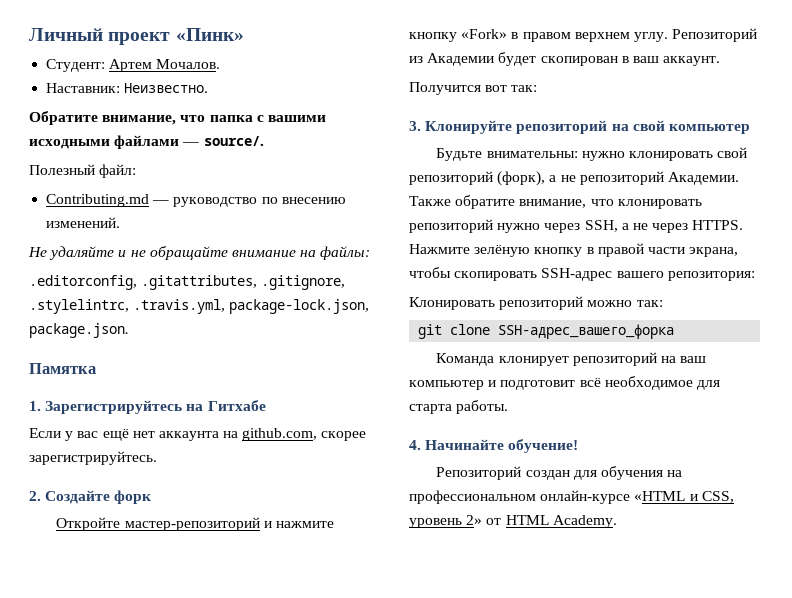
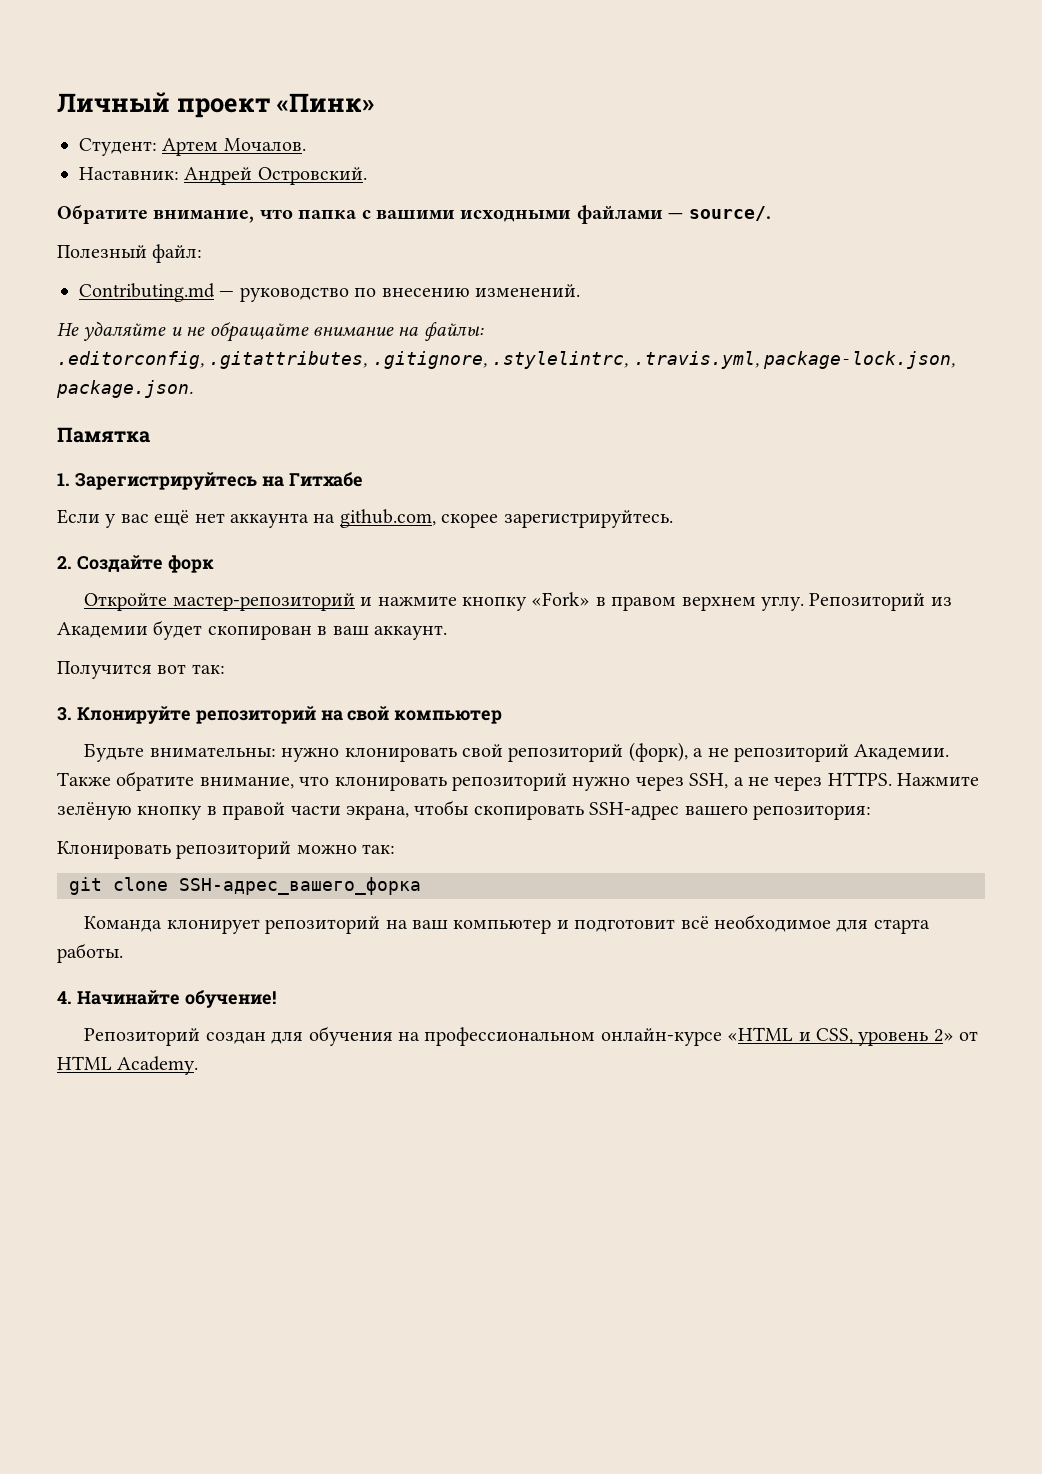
- Наставник: Неизвестно.
+ Наставник: Андрей Островский.

